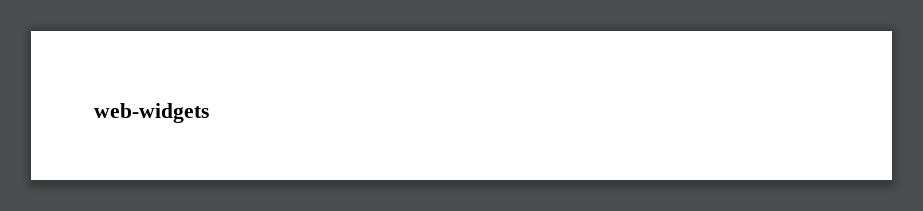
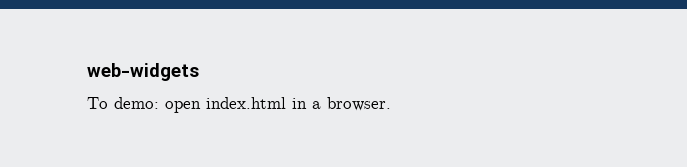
+ To demo: open index.html in a browser.

